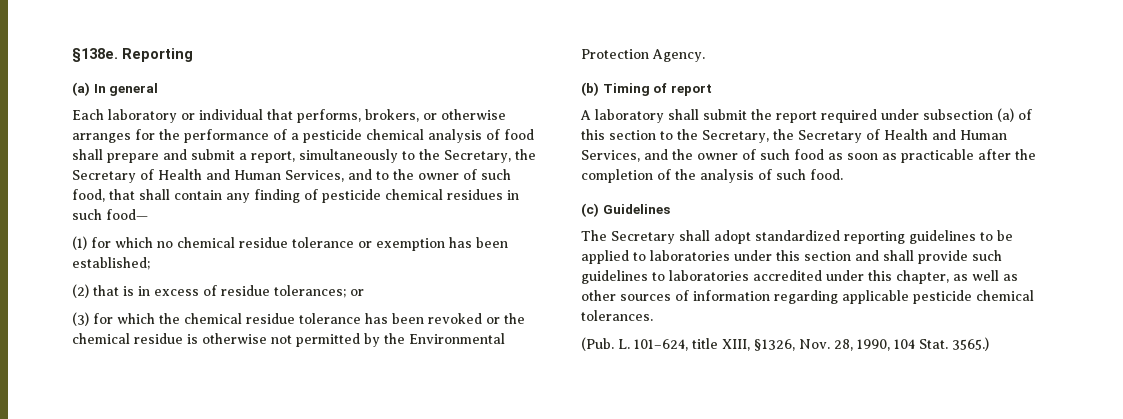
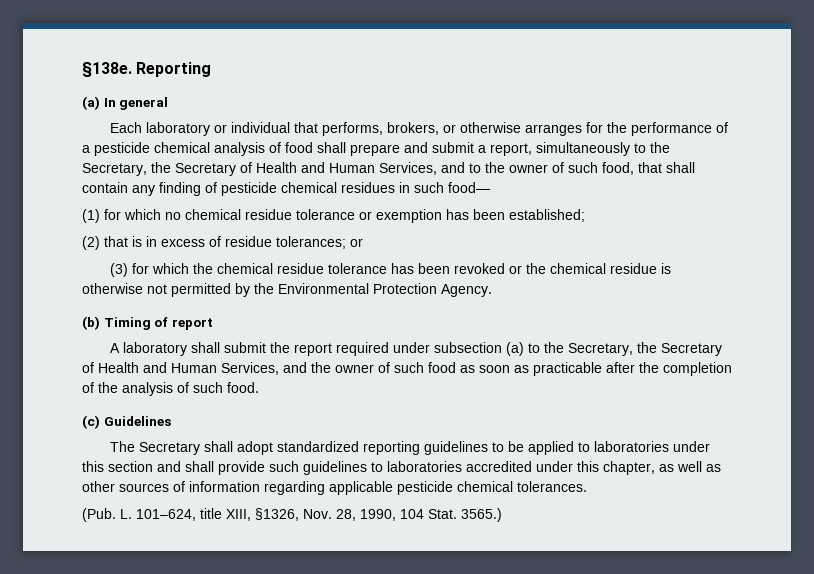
- A laboratory shall submit the report required under subsection (a) of this section to the Secretary, the Secretary of Health and Human Services, and the owner of such food as soon as practicable after the completion of the analysis of such food.
+ A laboratory shall submit the report required under subsection (a) to the Secretary, the Secretary of Health and Human Services, and the owner of such food as soon as practicable after the completion of the analysis of such food.

